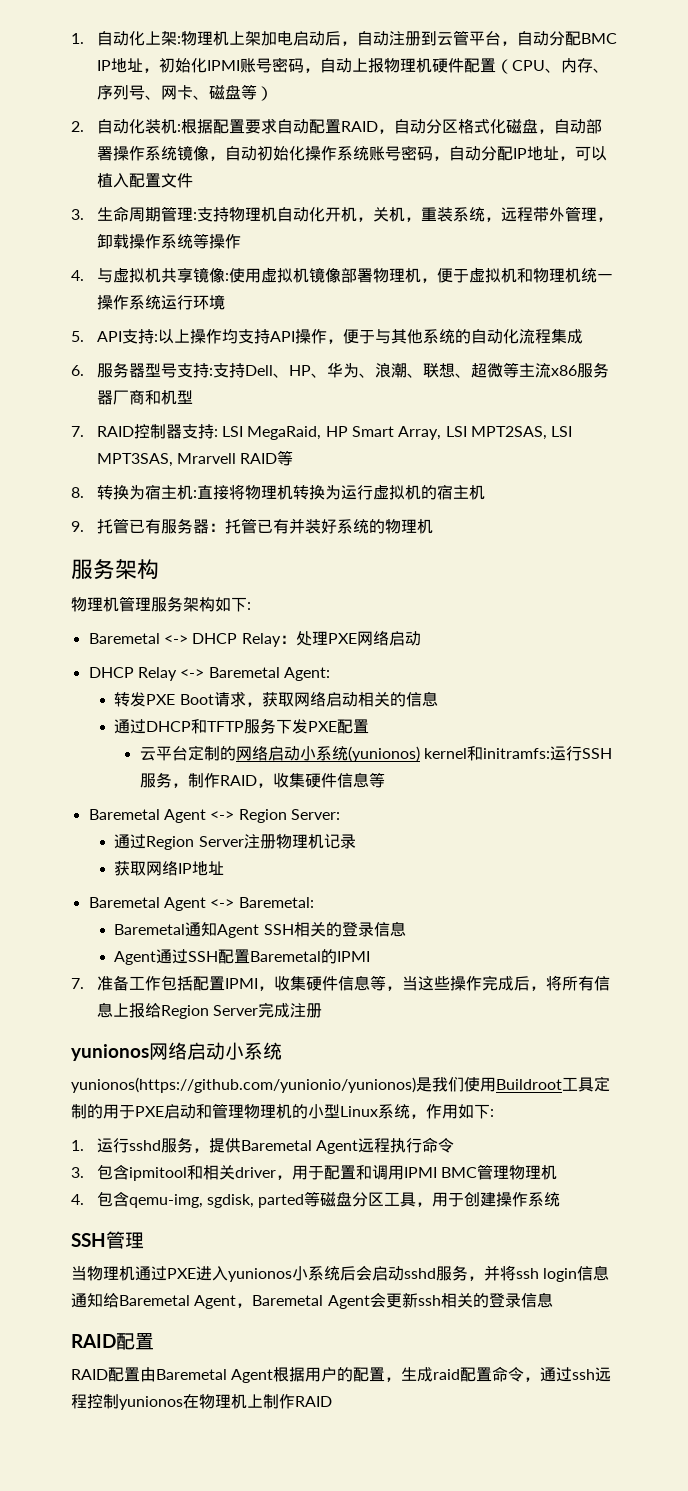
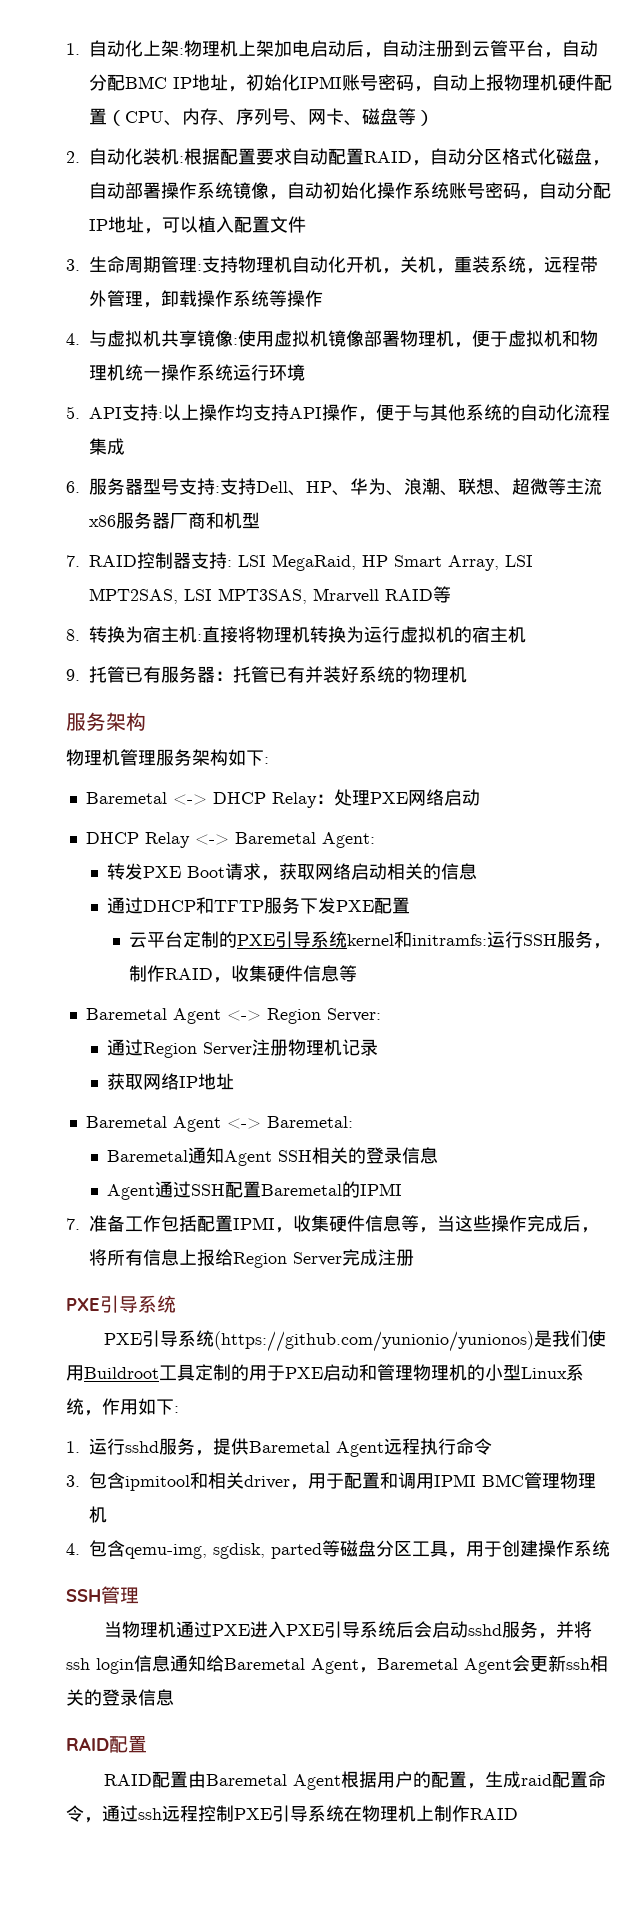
- 云平台定制的网络启动小系统(yunionos) kernel和initramfs:运行SSH服务，制作RAID，收集硬件信息等
+ 云平台定制的PXE引导系统kernel和initramfs:运行SSH服务，制作RAID，收集硬件信息等
  7.准备工作包括配置IPMI，收集硬件信息等，当这些操作完成后，将所有信息上报给Region Server完成注册
- yunionos网络启动小系统
- yunionos(https://github.com/yunionio/yunionos)是我们使用Buildroot工具定制的用于PXE启动和管理物理机的小型Linux系统，作用如下:
+ PXE引导系统
+ PXE引导系统(https://github.com/yunionio/yunionos)是我们使用Buildroot工具定制的用于PXE启动和管理物理机的小型Linux系统，作用如下:
- 当物理机通过PXE进入yunionos小系统后会启动sshd服务，并将ssh login信息通知给Baremetal Agent，Baremetal Agent会更新ssh相关的登录信息
+ 当物理机通过PXE进入PXE引导系统后会启动sshd服务，并将ssh login信息通知给Baremetal Agent，Baremetal Agent会更新ssh相关的登录信息
- RAID配置由Baremetal Agent根据用户的配置，生成raid配置命令，通过ssh远程控制yunionos在物理机上制作RAID
+ RAID配置由Baremetal Agent根据用户的配置，生成raid配置命令，通过ssh远程控制PXE引导系统在物理机上制作RAID

